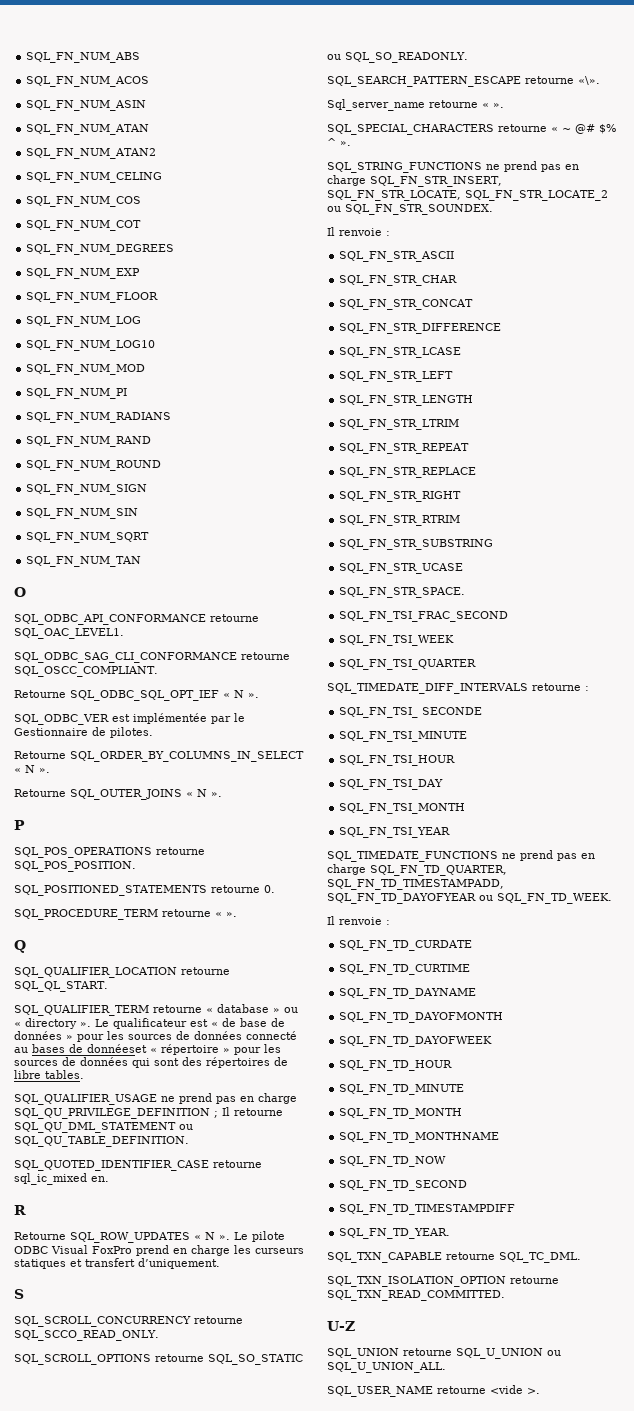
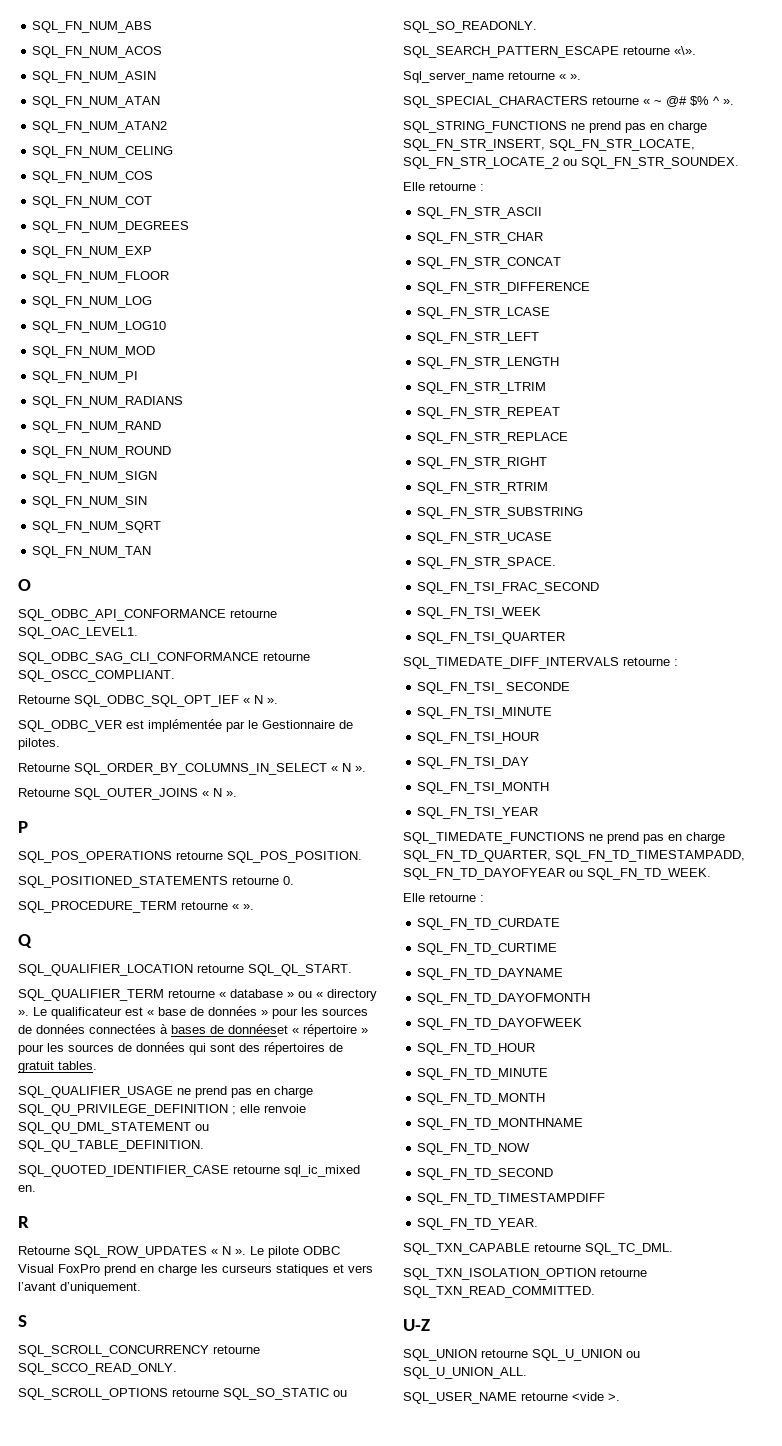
- Le qualificateur est « de base de données » pour les sources de données connecté au bases de donnéeset « répertoire » pour les sources de données qui sont des répertoires de libre tables.
+ Le qualificateur est « base de données » pour les sources de données connectées à bases de donnéeset « répertoire » pour les sources de données qui sont des répertoires de gratuit tables.
- SQL_QUALIFIER_USAGE ne prend pas en charge SQL_QU_PRIVILEGE_DEFINITION ; Il retourne SQL_QU_DML_STATEMENT ou SQL_QU_TABLE_DEFINITION.
+ SQL_QUALIFIER_USAGE ne prend pas en charge SQL_QU_PRIVILEGE_DEFINITION ; elle renvoie SQL_QU_DML_STATEMENT ou SQL_QU_TABLE_DEFINITION.
- Le pilote ODBC Visual FoxPro prend en charge les curseurs statiques et transfert d’uniquement.
+ Le pilote ODBC Visual FoxPro prend en charge les curseurs statiques et vers l’avant d’uniquement.
  SQL_STRING_FUNCTIONS ne prend pas en charge SQL_FN_STR_INSERT, SQL_FN_STR_LOCATE, SQL_FN_STR_LOCATE_2 ou SQL_FN_STR_SOUNDEX.
- Il renvoie :
+ Elle retourne :
  SQL_TIMEDATE_FUNCTIONS ne prend pas en charge SQL_FN_TD_QUARTER, SQL_FN_TD_TIMESTAMPADD, SQL_FN_TD_DAYOFYEAR ou SQL_FN_TD_WEEK.
- Il renvoie :
+ Elle retourne :

